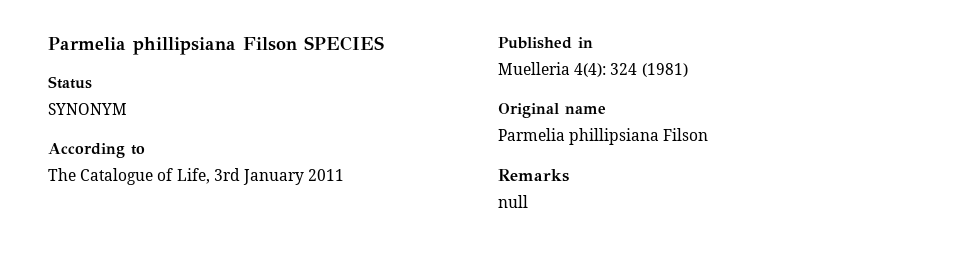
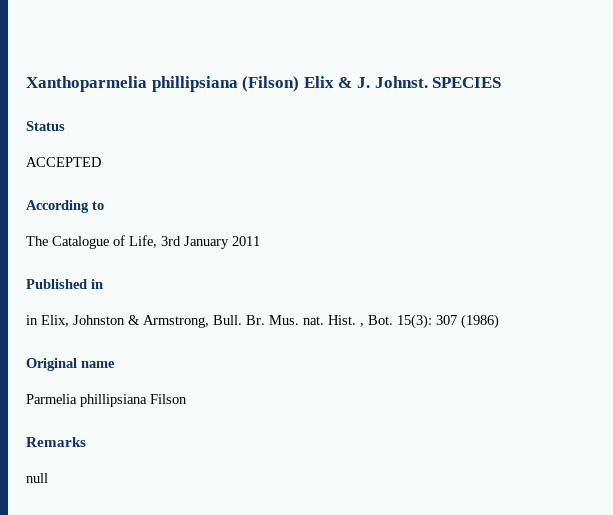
- Parmelia phillipsiana Filson SPECIES
+ Xanthoparmelia phillipsiana (Filson) Elix & J. Johnst. SPECIES
- SYNONYM
+ ACCEPTED
- Muelleria 4(4): 324 (1981)
+ in Elix, Johnston & Armstrong, Bull. Br. Mus. nat. Hist. , Bot. 15(3): 307 (1986)

